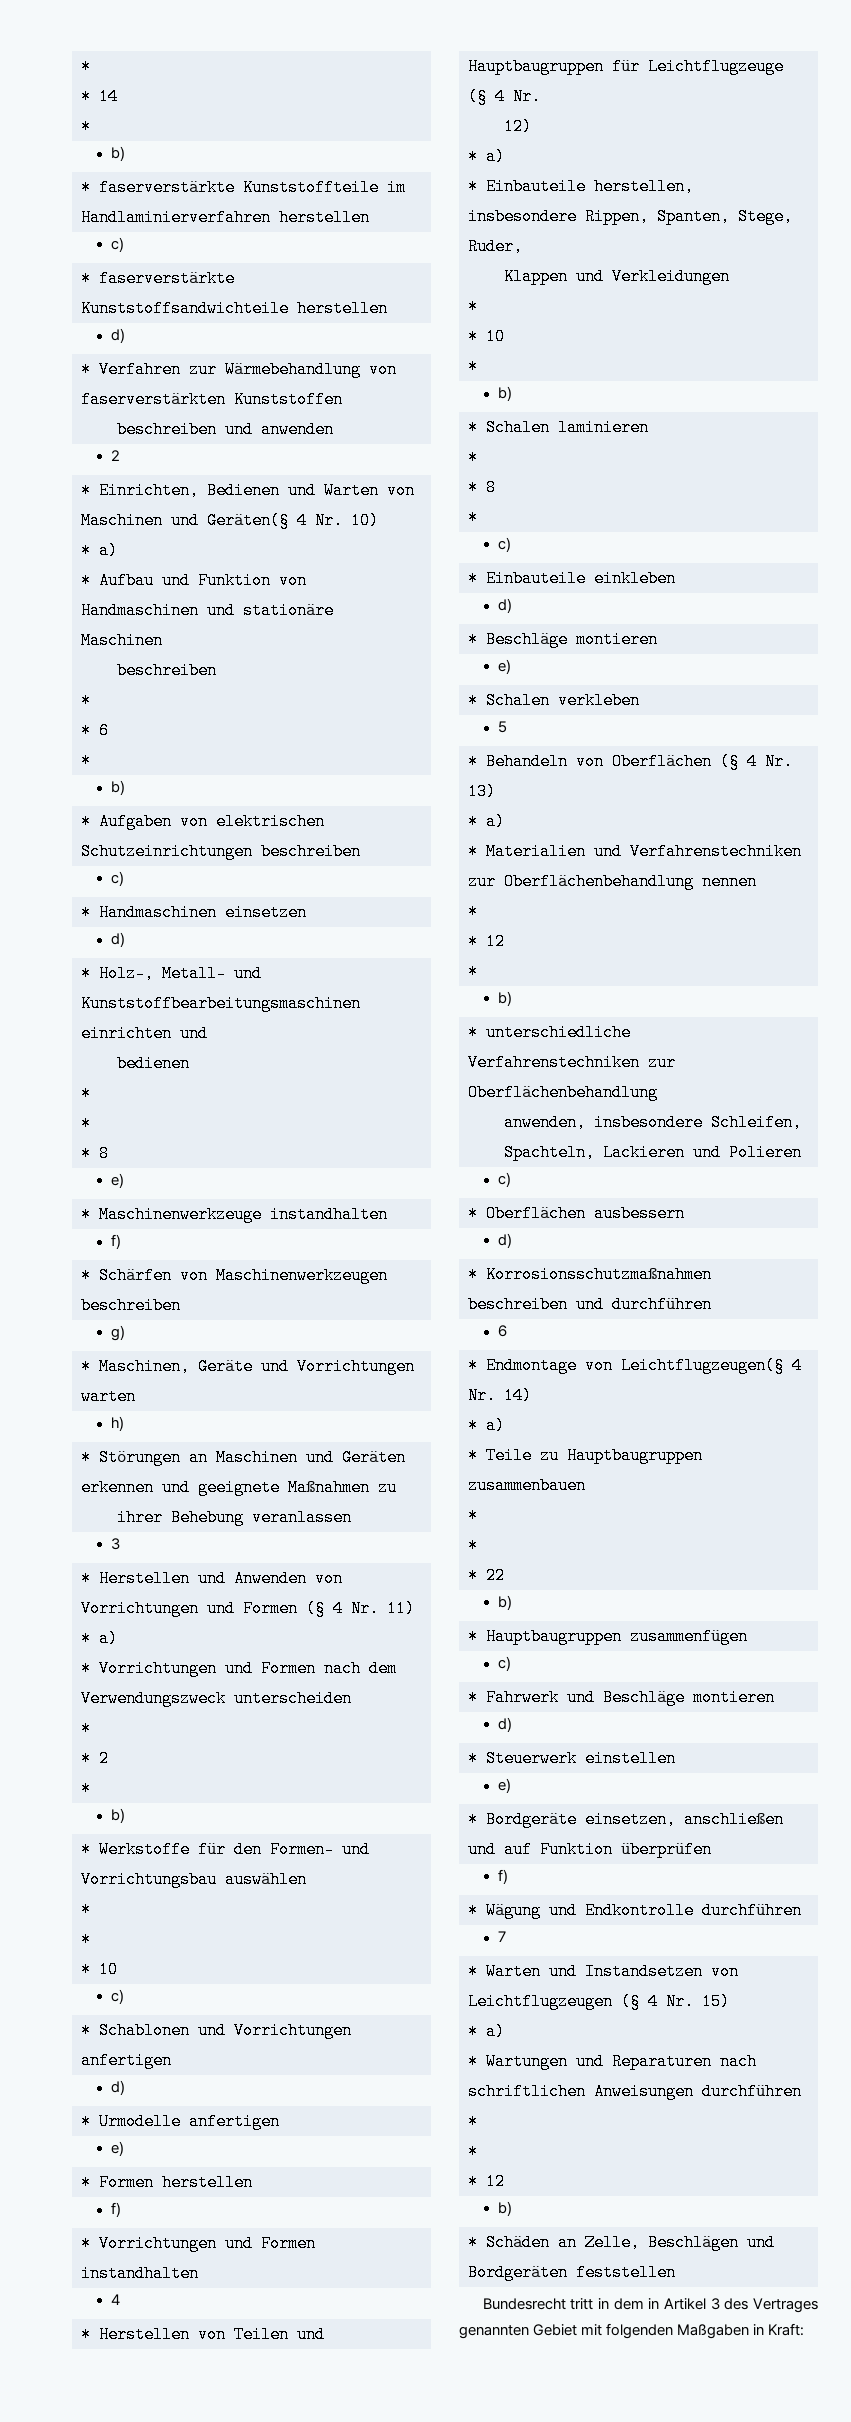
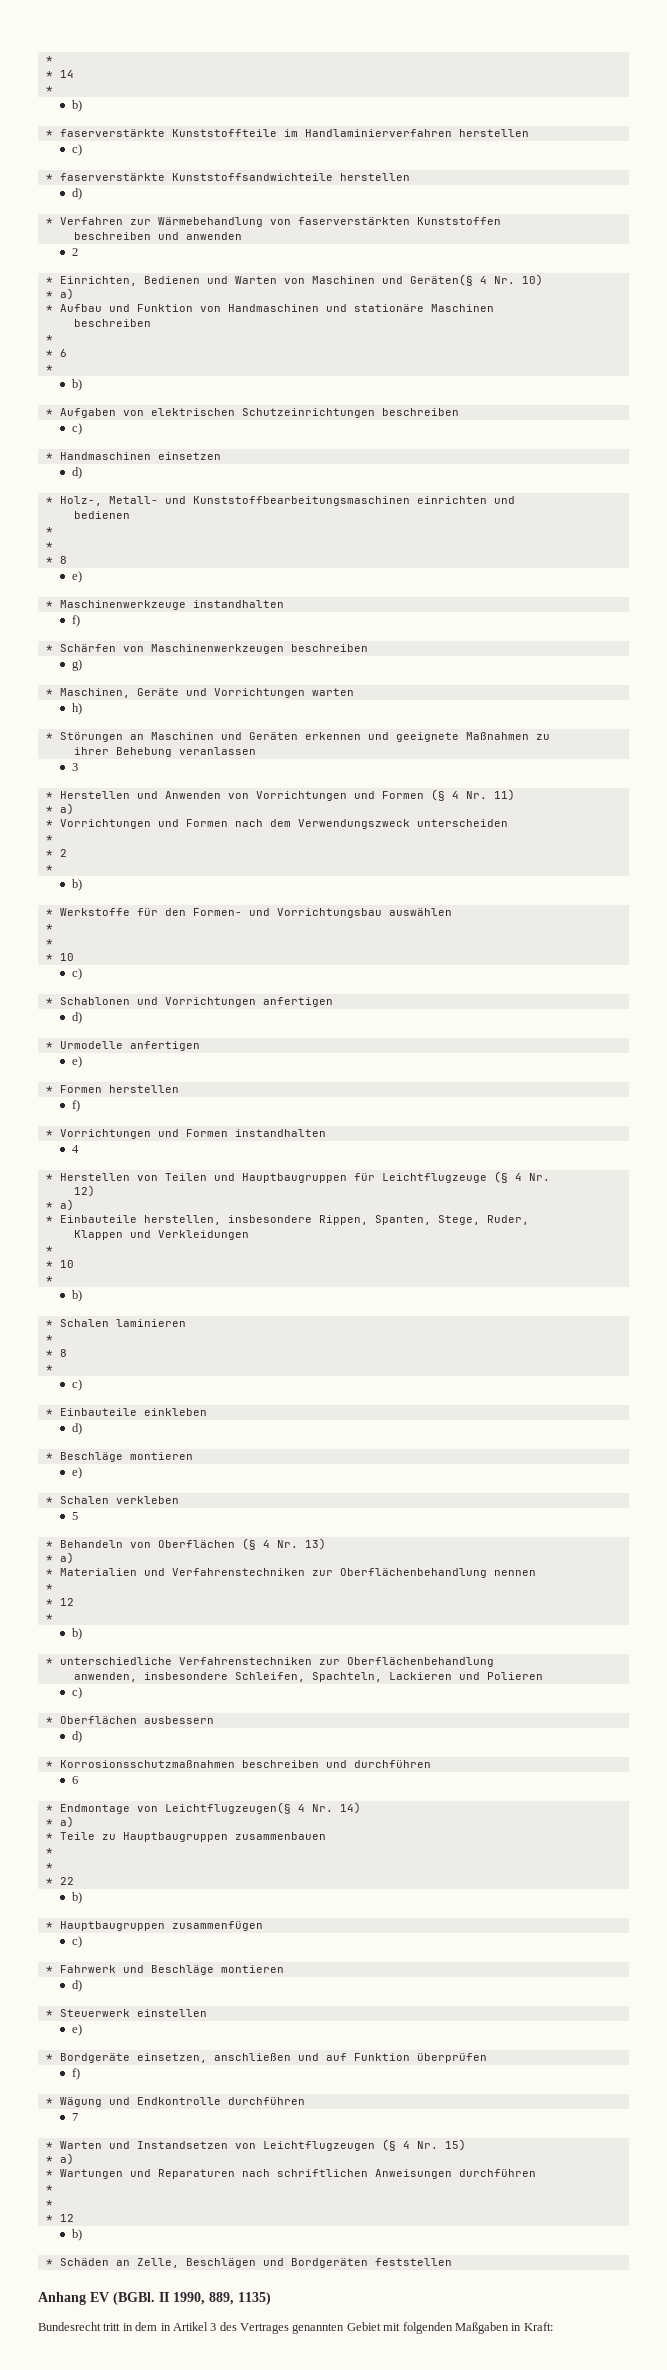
+ Anhang EV (BGBl. II 1990, 889, 1135)

